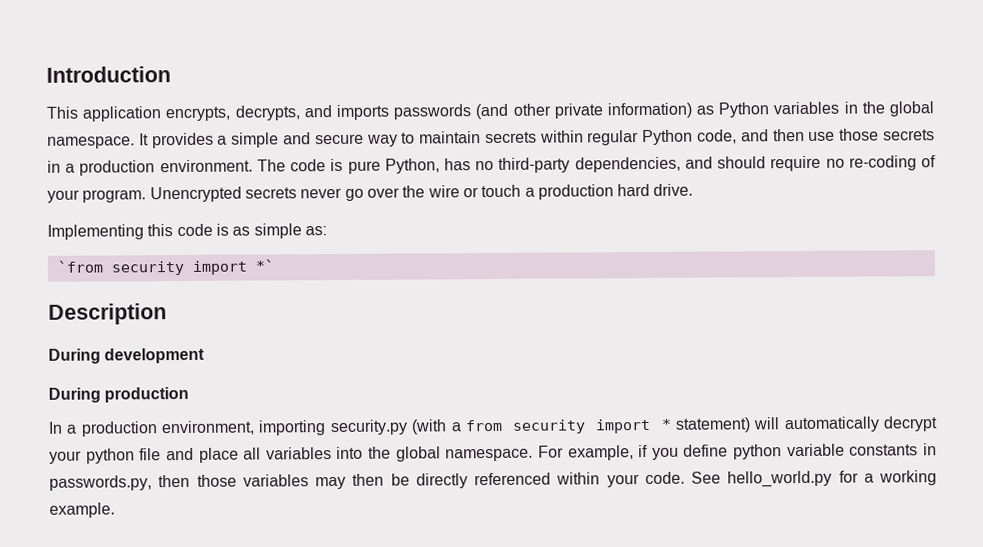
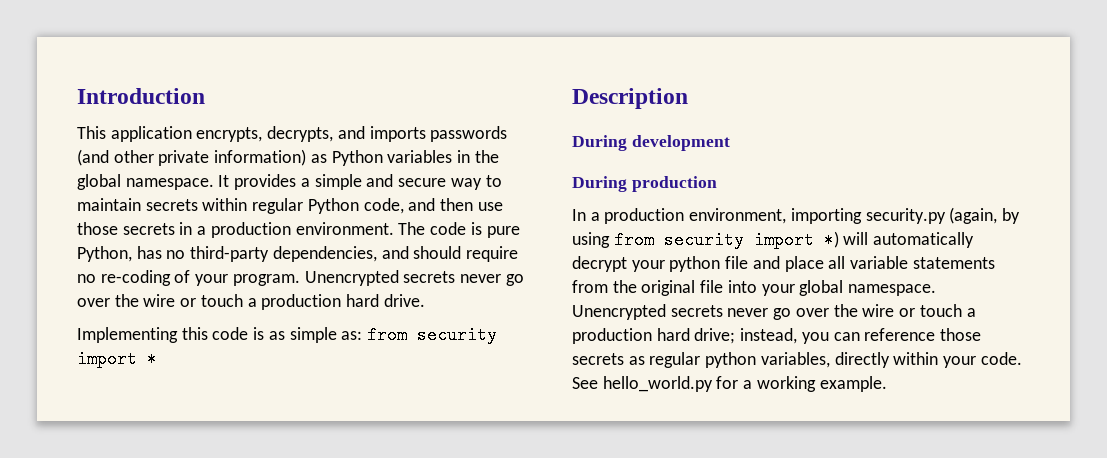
- Implementing this code is as simple as:
- `from security import *`
+ Implementing this code is as simple as: from security import *
- In a production environment, importing security.py (with a from security import * statement) will automatically decrypt your python file and place all variables into the global namespace. For example, if you define python variable constants in passwords.py, then those variables may then be directly referenced within your code.
+ In a production environment, importing security.py (again, by using from security import *) will automatically decrypt your python file and place all variable statements from the original file into your global namespace. Unencrypted secrets never go over the wire or touch a production hard drive; instead, you can reference those secrets as regular python variables, directly within your code.

